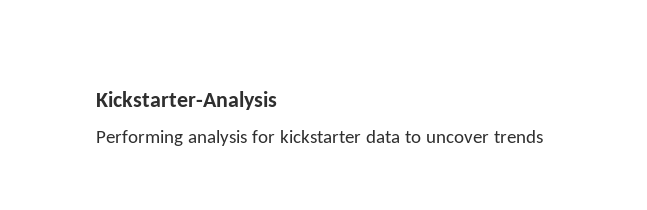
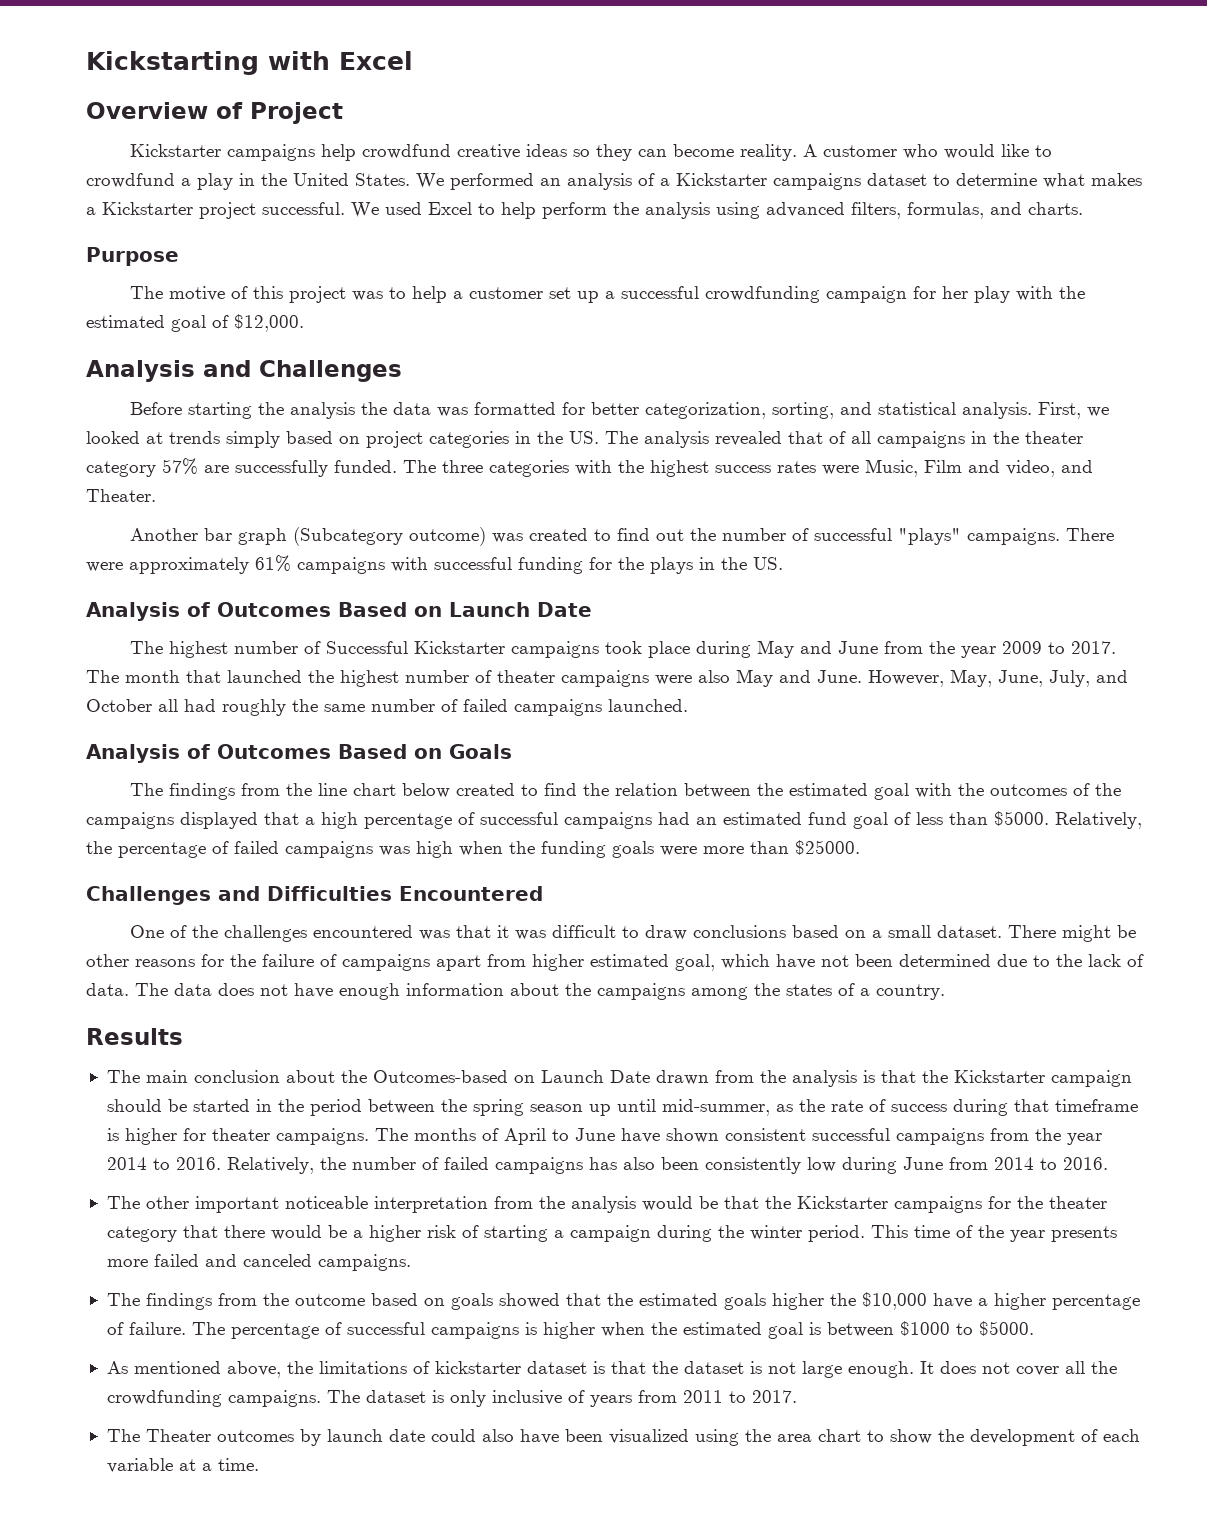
- Kickstarter-Analysis
- Performing analysis for kickstarter data to uncover trends
+ Kickstarting with Excel
+ Overview of Project
+ Kickstarter campaigns help crowdfund creative ideas so they can become reality. A customer who would like to crowdfund a play in the United States. We performed an analysis of a Kickstarter campaigns dataset to determine what makes a Kickstarter project successful. We used Excel to help perform the analysis using advanced filters, formulas, and charts.
+ Purpose
+ The motive of this project was to help a customer set up a successful crowdfunding campaign for her play with the estimated goal of $12,000.
+ Analysis and Challenges
+ Before starting the analysis the data was formatted for better categorization, sorting, and statistical analysis. First, we looked at trends simply based on project categories in the US. The analysis revealed that of all campaigns in the theater category 57% are successfully funded. The three categories with the highest success rates were Music, Film and video, and Theater.
+ Another bar graph (Subcategory outcome) was created to find out the number of successful "plays" campaigns. There were approximately 61% campaigns with successful funding for the plays in the US.
+ Analysis of Outcomes Based on Launch Date
+ The highest number of Successful Kickstarter campaigns took place during May and June from the year 2009 to 2017. The month that launched the highest number of theater campaigns were also May and June. However, May, June, July, and October all had roughly the same number of failed campaigns launched.
+ Analysis of Outcomes Based on Goals
+ The findings from the line chart below created to find the relation between the estimated goal with the outcomes of the campaigns displayed that a high percentage of successful campaigns had an estimated fund goal of less than $5000. Relatively, the percentage of failed campaigns was high when the funding goals were more than $25000.
+ Challenges and Difficulties Encountered
+ One of the challenges encountered was that it was difficult to draw conclusions based on a small dataset. There might be other reasons for the failure of campaigns apart from higher estimated goal, which have not been determined due to the lack of data. The data does not have enough information about the campaigns among the states of a country.
+ Results
+ The main conclusion about the Outcomes-based on Launch Date drawn from the analysis is that the Kickstarter campaign should be started in the period between the spring season up until mid-summer, as the rate of success during that timeframe is higher for theater campaigns. The months of April to June have shown consistent successful campaigns from the year 2014 to 2016. Relatively, the number of failed campaigns has also been consistently low during June from 2014 to 2016.
+ The other important noticeable interpretation from the analysis would be that the Kickstarter campaigns for the theater category that there would be a higher risk of starting a campaign during the winter period. This time of the year presents more failed and canceled campaigns.
+ The findings from the outcome based on goals showed that the estimated goals higher the $10,000 have a higher percentage of failure. The percentage of successful campaigns is higher when the estimated goal is between $1000 to $5000.
+ As mentioned above, the limitations of kickstarter dataset is that the dataset is not large enough. It does not cover all the crowdfunding campaigns. The dataset is only inclusive of years from 2011 to 2017.
+ The Theater outcomes by launch date could also have been visualized using the area chart to show the development of each variable at a time.

